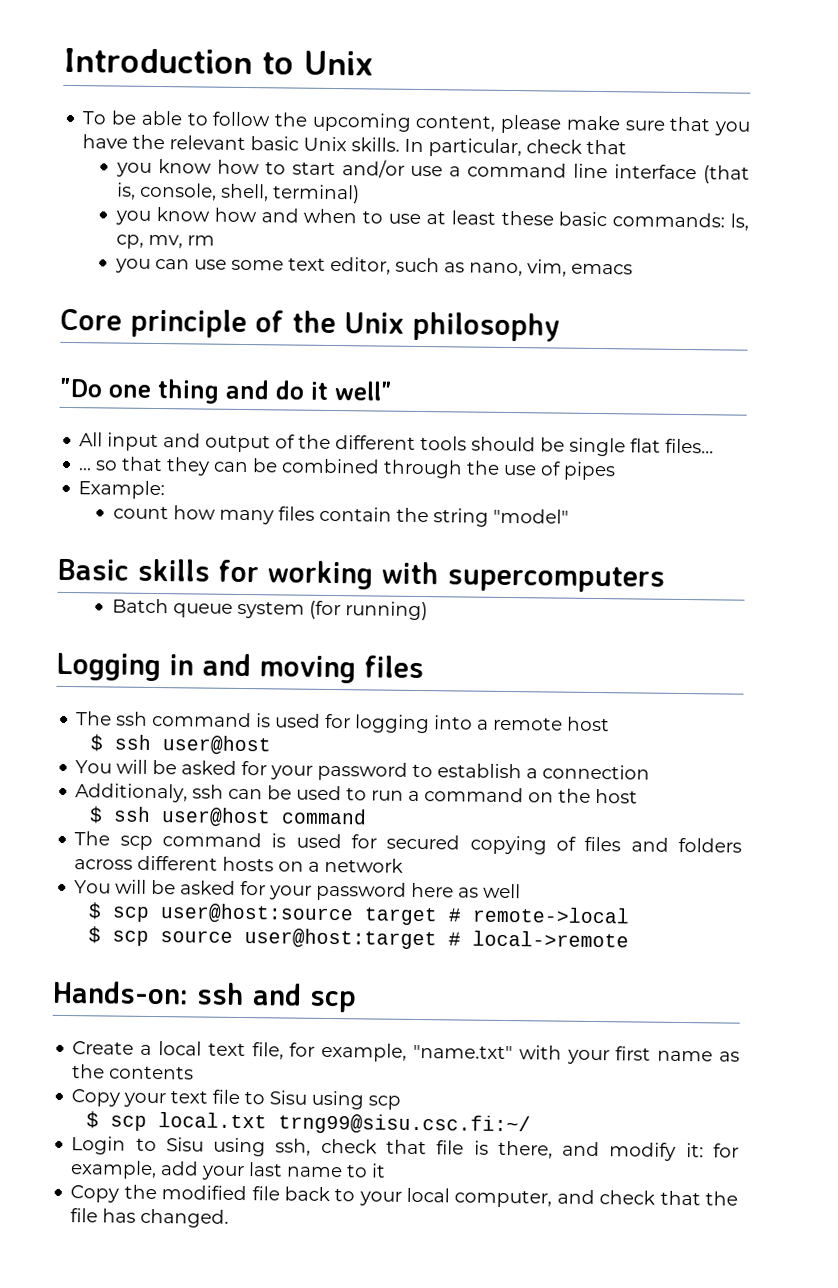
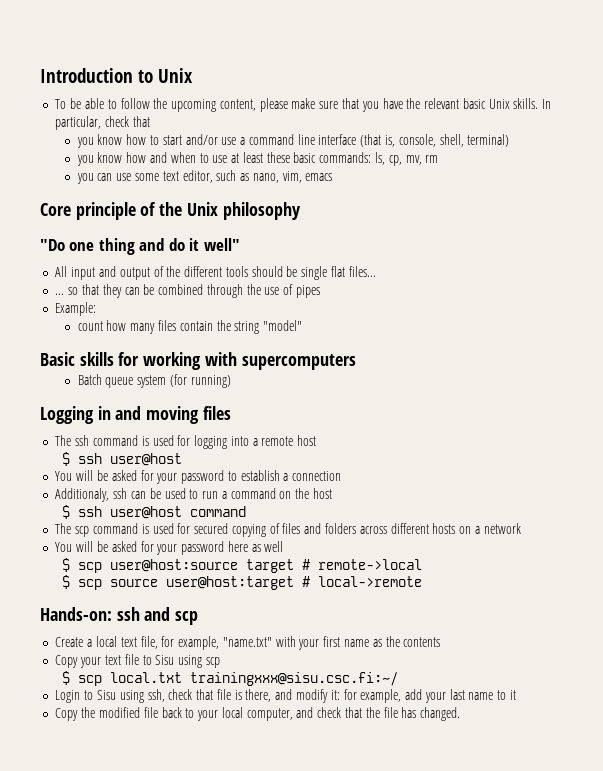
- $ scp local.txt trng99@sisu.csc.fi:~/
+ $ scp local.txt trainingxxx@sisu.csc.fi:~/

